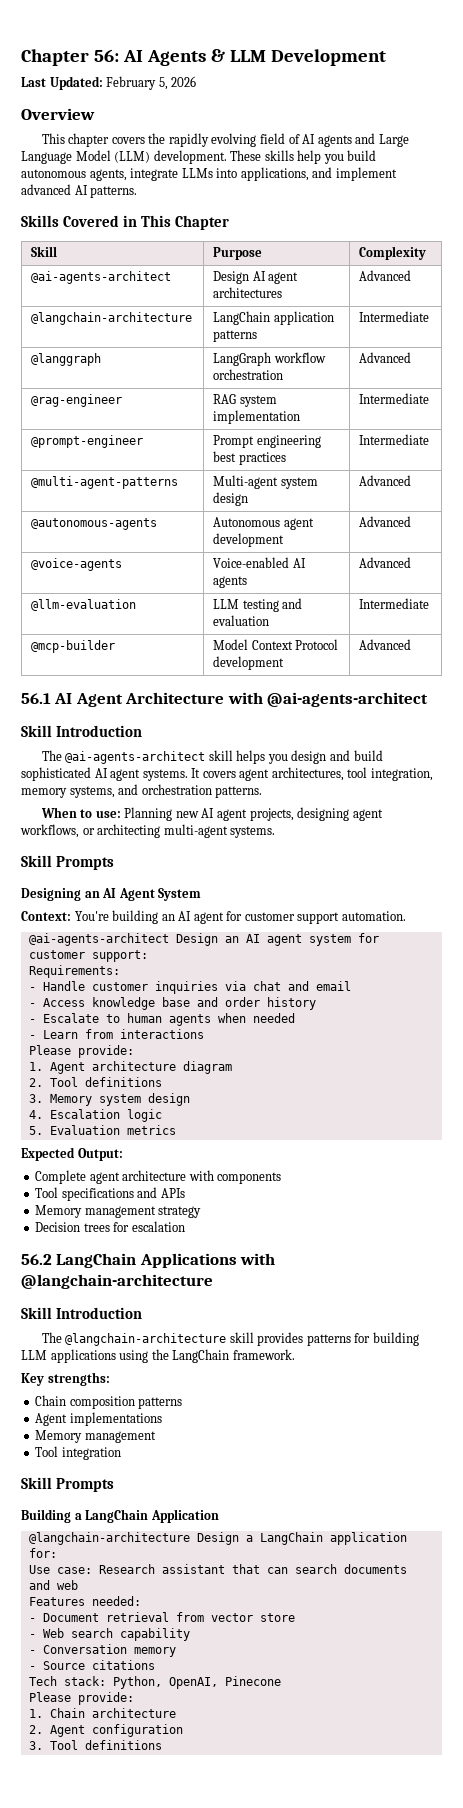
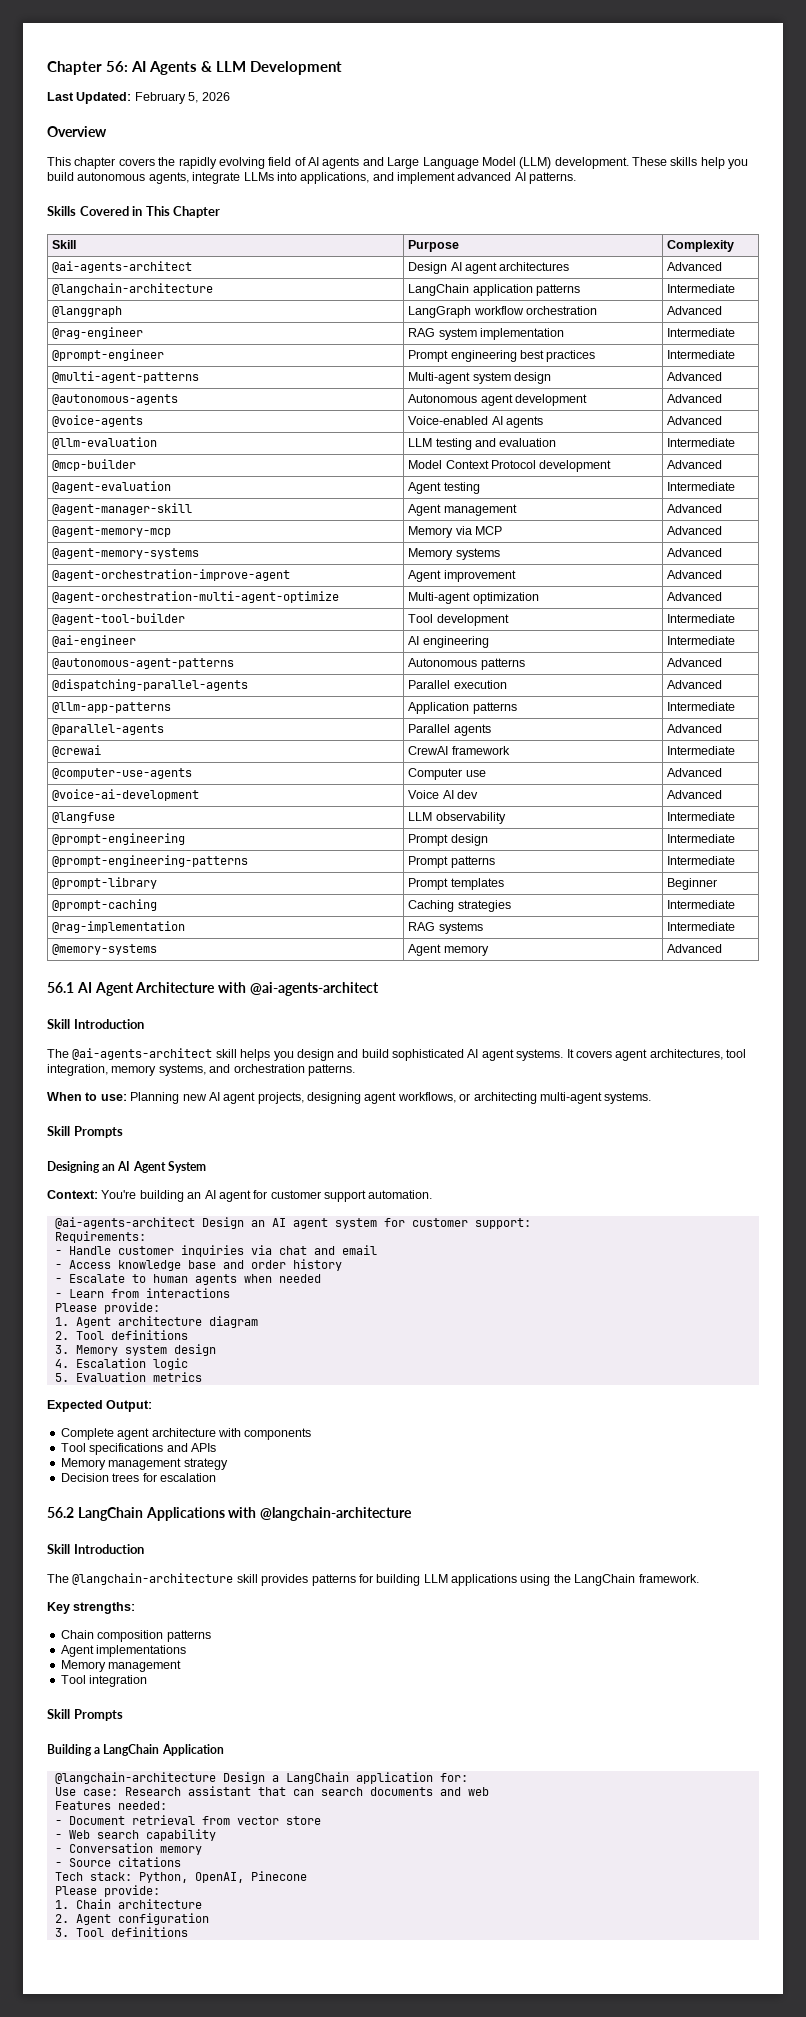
+ @agent-evaluation | Agent testing | Intermediate
+ @agent-manager-skill | Agent management | Advanced
+ @agent-memory-mcp | Memory via MCP | Advanced
+ @agent-memory-systems | Memory systems | Advanced
+ @agent-orchestration-improve-agent | Agent improvement | Advanced
+ @agent-orchestration-multi-agent-optimize | Multi-agent optimization | Advanced
+ @agent-tool-builder | Tool development | Intermediate
+ @ai-engineer | AI engineering | Intermediate
+ @autonomous-agent-patterns | Autonomous patterns | Advanced
+ @dispatching-parallel-agents | Parallel execution | Advanced
+ @llm-app-patterns | Application patterns | Intermediate
+ @parallel-agents | Parallel agents | Advanced
+ @crewai | CrewAI framework | Intermediate
+ @computer-use-agents | Computer use | Advanced
+ @voice-ai-development | Voice AI dev | Advanced
+ @langfuse | LLM observability | Intermediate
+ @prompt-engineering | Prompt design | Intermediate
+ @prompt-engineering-patterns | Prompt patterns | Intermediate
+ @prompt-library | Prompt templates | Beginner
+ @prompt-caching | Caching strategies | Intermediate
+ @rag-implementation | RAG systems | Intermediate
+ @memory-systems | Agent memory | Advanced

